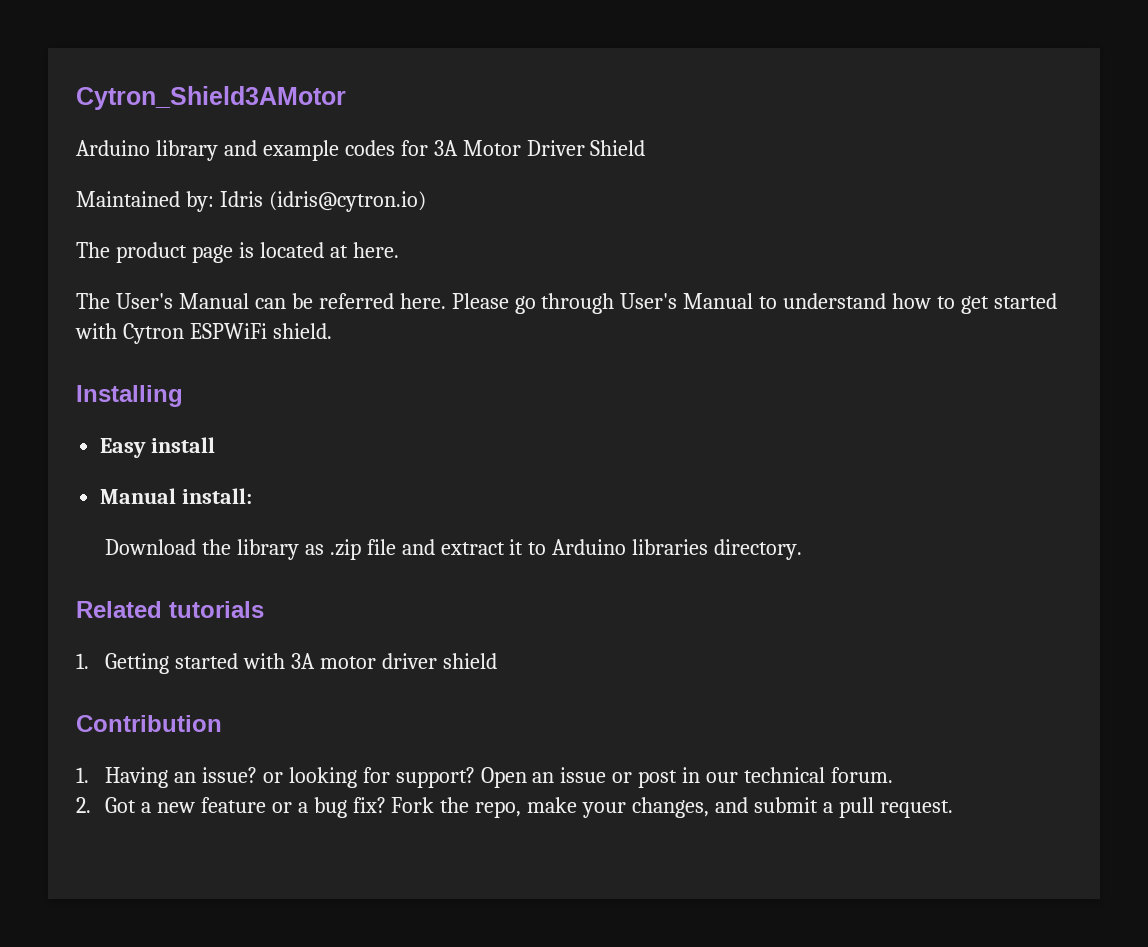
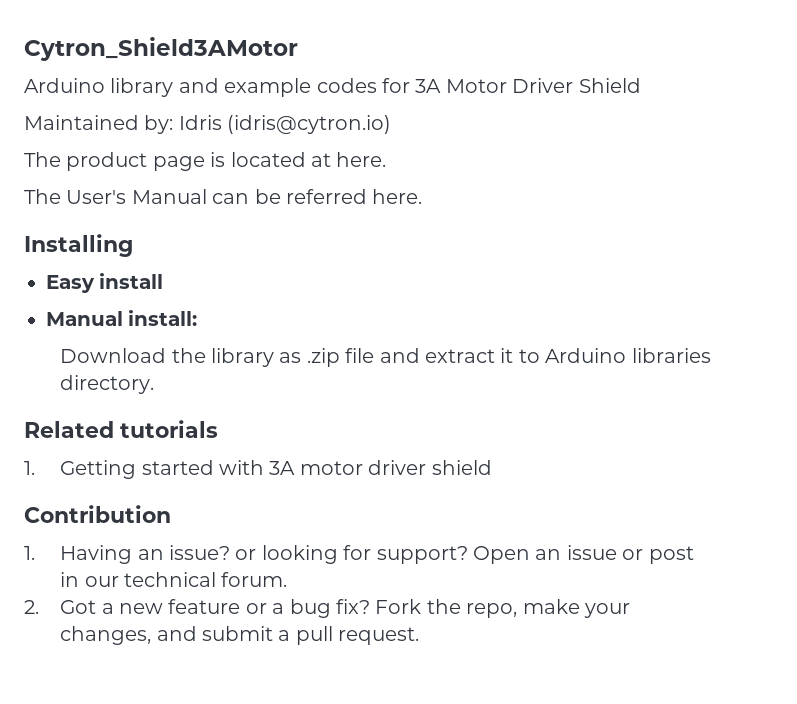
- Please go through User's Manual to understand how to get started with Cytron ESPWiFi shield.

